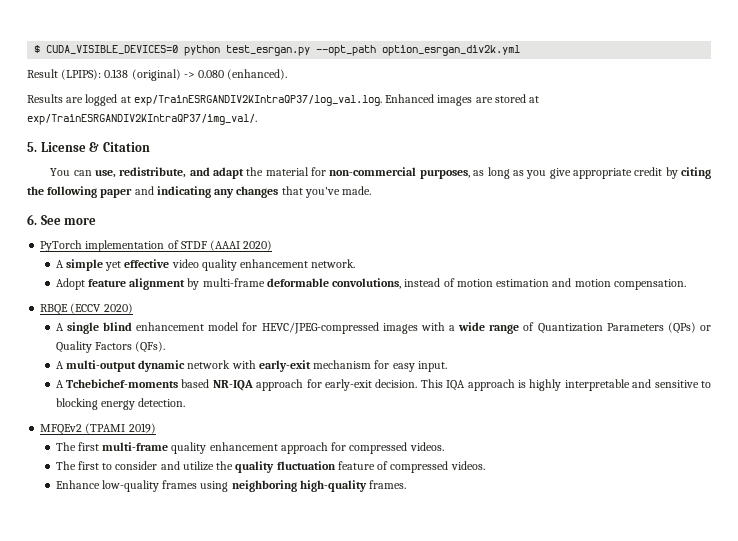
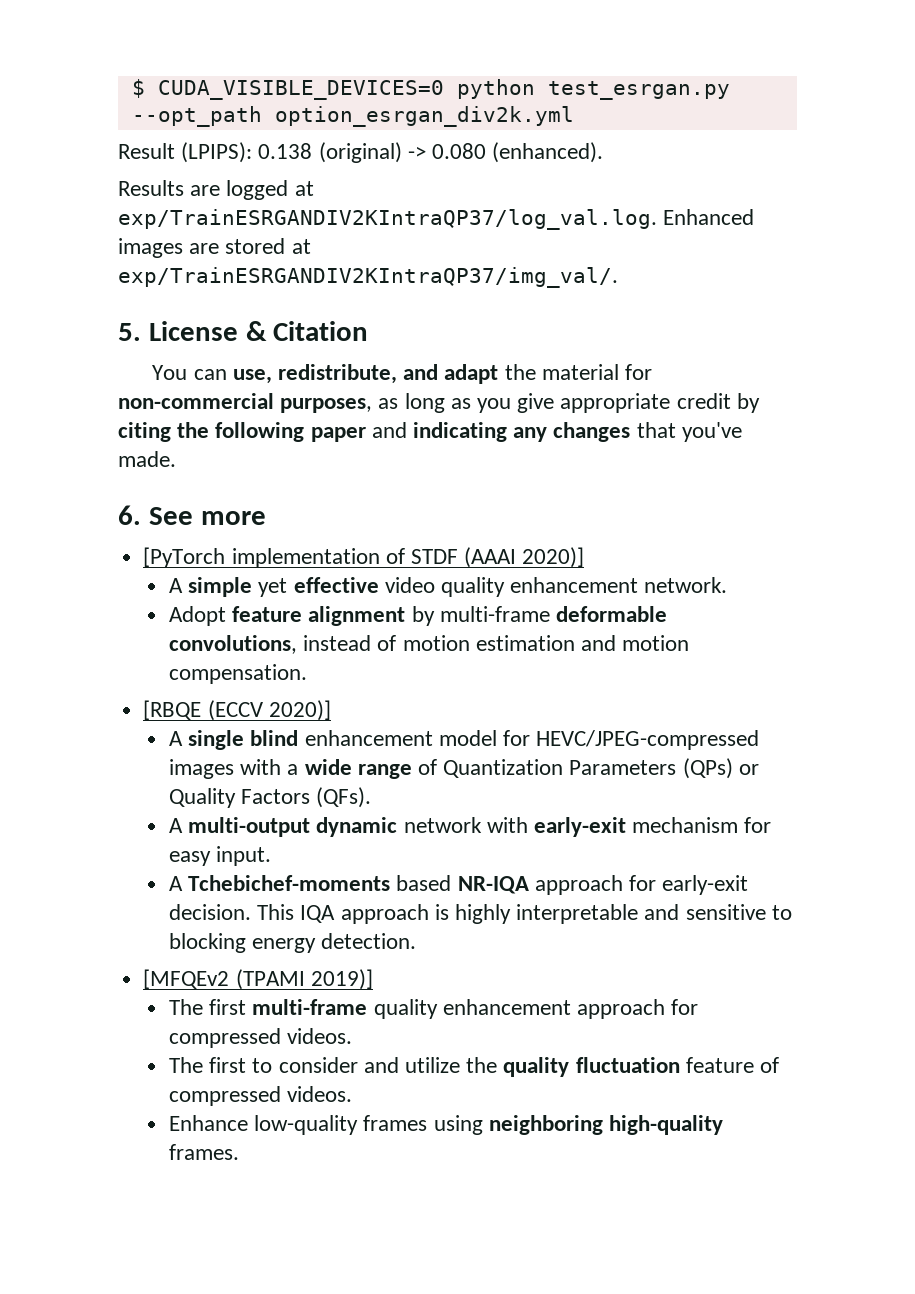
- PyTorch implementation of STDF (AAAI 2020)
+ [PyTorch implementation of STDF (AAAI 2020)]
- RBQE (ECCV 2020)
+ [RBQE (ECCV 2020)]
- MFQEv2 (TPAMI 2019)
+ [MFQEv2 (TPAMI 2019)]

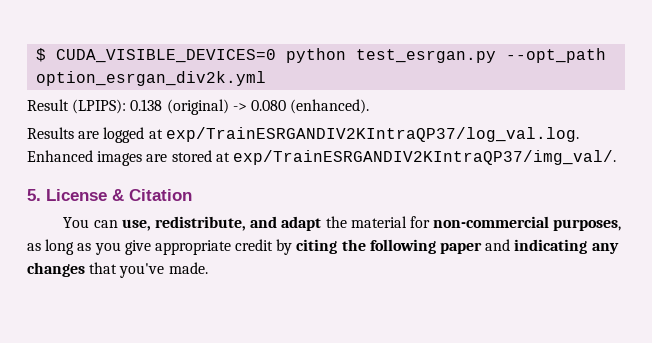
- 6. See more
- [PyTorch implementation of STDF (AAAI 2020)]
- A simple yet effective video quality enhancement network.
- Adopt feature alignment by multi-frame deformable convolutions, instead of motion estimation and motion compensation.
- [RBQE (ECCV 2020)]
- A single blind enhancement model for HEVC/JPEG-compressed images with a wide range of Quantization Parameters (QPs) or Quality Factors (QFs).
- A multi-output dynamic network with early-exit mechanism for easy input.
- A Tchebichef-moments based NR-IQA approach for early-exit decision. This IQA approach is highly interpretable and sensitive to blocking energy detection.
- [MFQEv2 (TPAMI 2019)]
- The first multi-frame quality enhancement approach for compressed videos.
- The first to consider and utilize the quality fluctuation feature of compressed videos.
- Enhance low-quality frames using neighboring high-quality frames.

